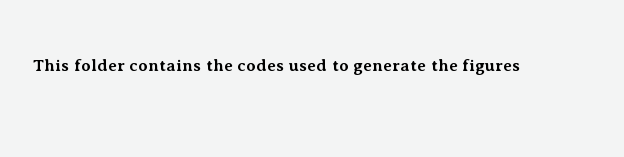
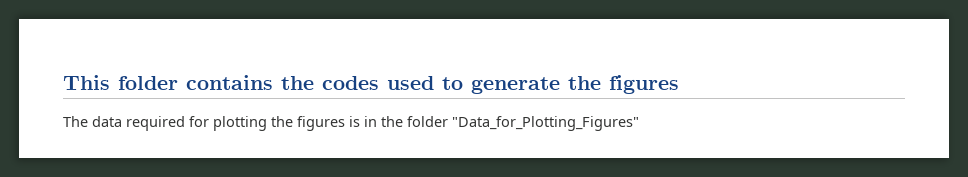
+ The data required for plotting the figures is in the folder "Data_for_Plotting_Figures"

